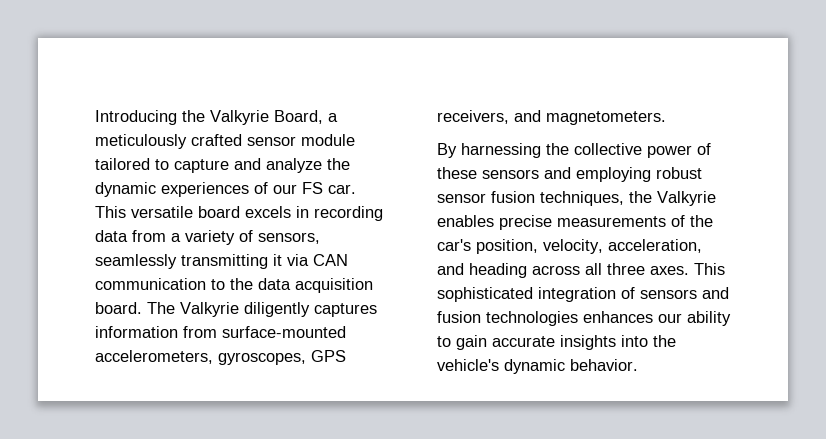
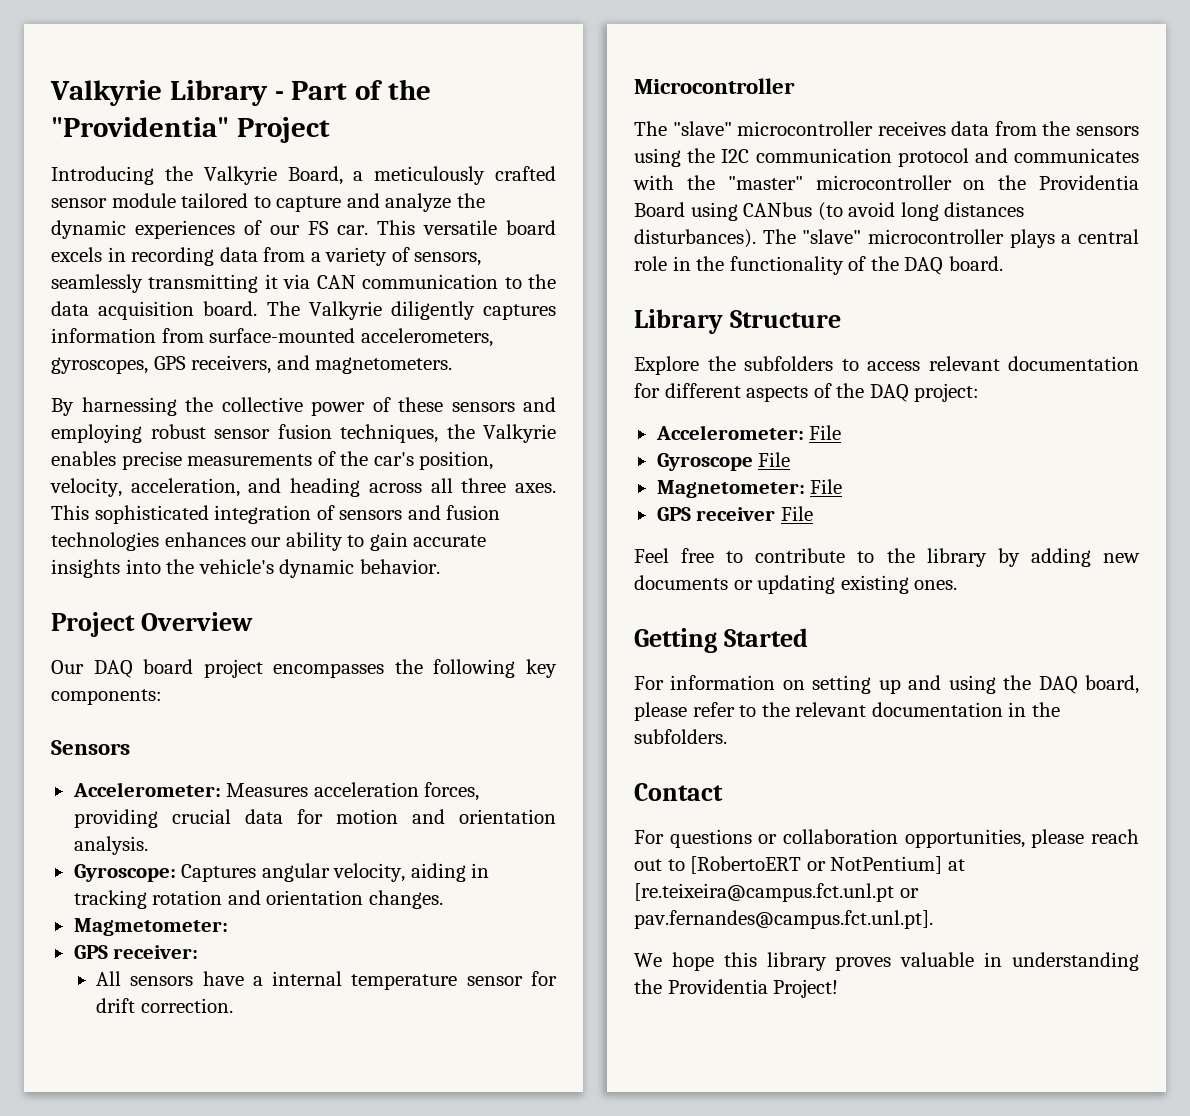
+ Valkyrie Library - Part of the "Providentia" Project
+ Project Overview
+ Our DAQ board project encompasses the following key components:
+ Sensors
+ Accelerometer: Measures acceleration forces, providing crucial data for motion and orientation analysis.
+ Gyroscope: Captures angular velocity, aiding in tracking rotation and orientation changes.
+ Magmetometer:
+ GPS receiver:
+ All sensors have a internal temperature sensor for drift correction.
+ Microcontroller
+ The "slave" microcontroller receives data from the sensors using the I2C communication protocol and communicates with the "master" microcontroller on the Providentia Board using CANbus (to avoid long distances disturbances). The "slave" microcontroller plays a central role in the functionality of the DAQ board.
+ Library Structure
+ Explore the subfolders to access relevant documentation for different aspects of the DAQ project:
+ Accelerometer: File
+ Gyroscope File
+ Magnetometer: File
+ GPS receiver File
+ Feel free to contribute to the library by adding new documents or updating existing ones.
+ Getting Started
+ For information on setting up and using the DAQ board, please refer to the relevant documentation in the subfolders.
+ Contact
+ For questions or collaboration opportunities, please reach out to [RobertoERT or NotPentium] at [re.teixeira@campus.fct.unl.pt or pav.fernandes@campus.fct.unl.pt].
+ We hope this library proves valuable in understanding the Providentia Project!

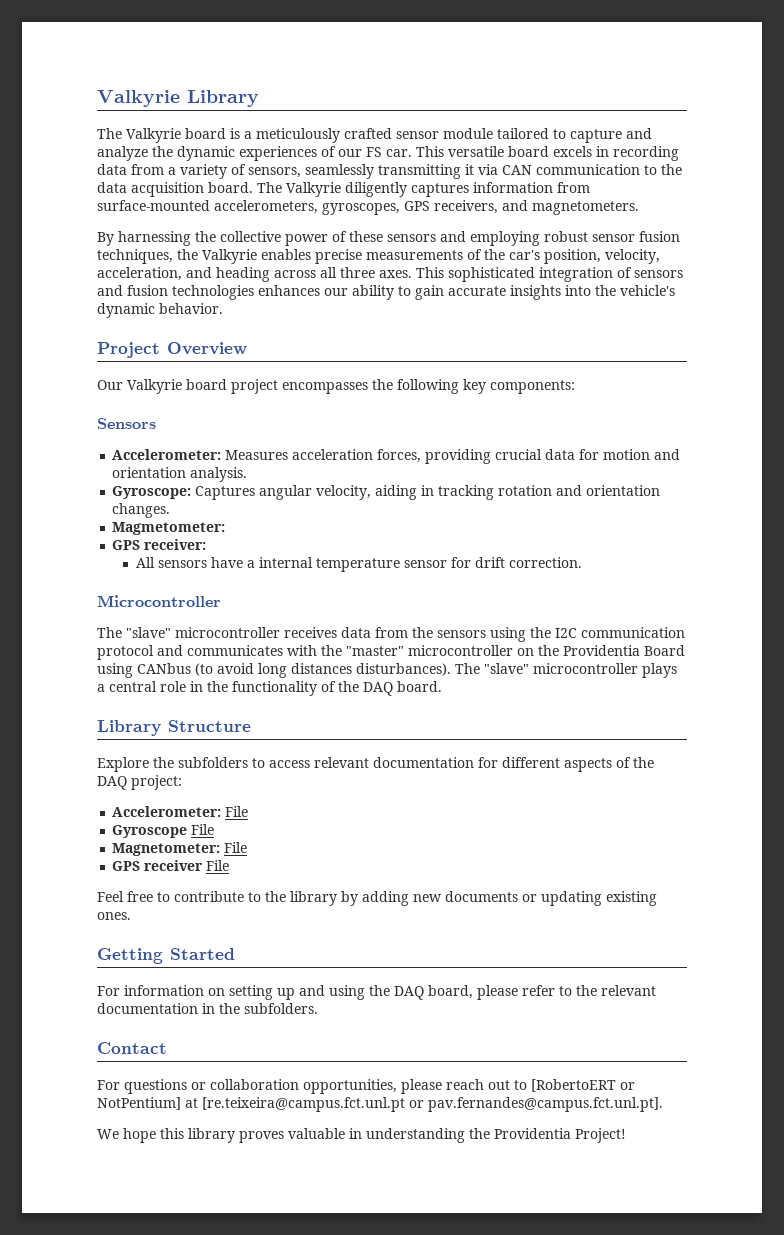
- Valkyrie Library - Part of the "Providentia" Project
- Introducing the Valkyrie Board, a meticulously crafted sensor module tailored to capture and analyze the dynamic experiences of our FS car.
+ Valkyrie Library
+ The Valkyrie board is a meticulously crafted sensor module tailored to capture and analyze the dynamic experiences of our FS car.
- Our DAQ board project encompasses the following key components:
+ Our Valkyrie board project encompasses the following key components:

